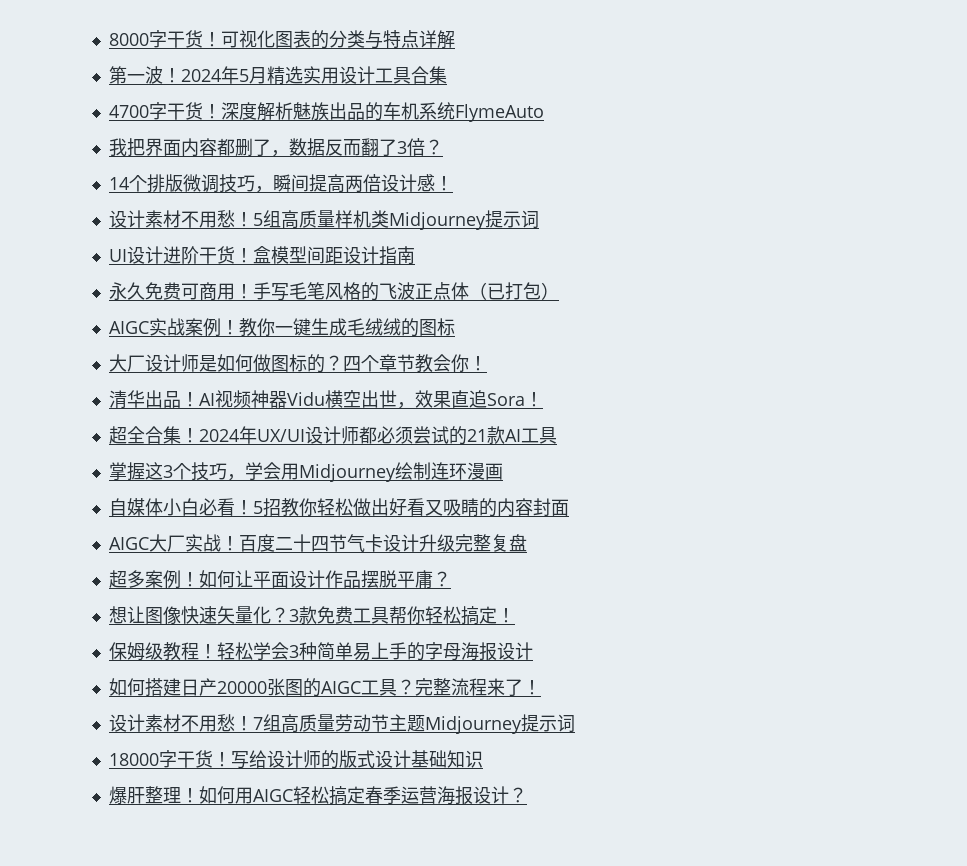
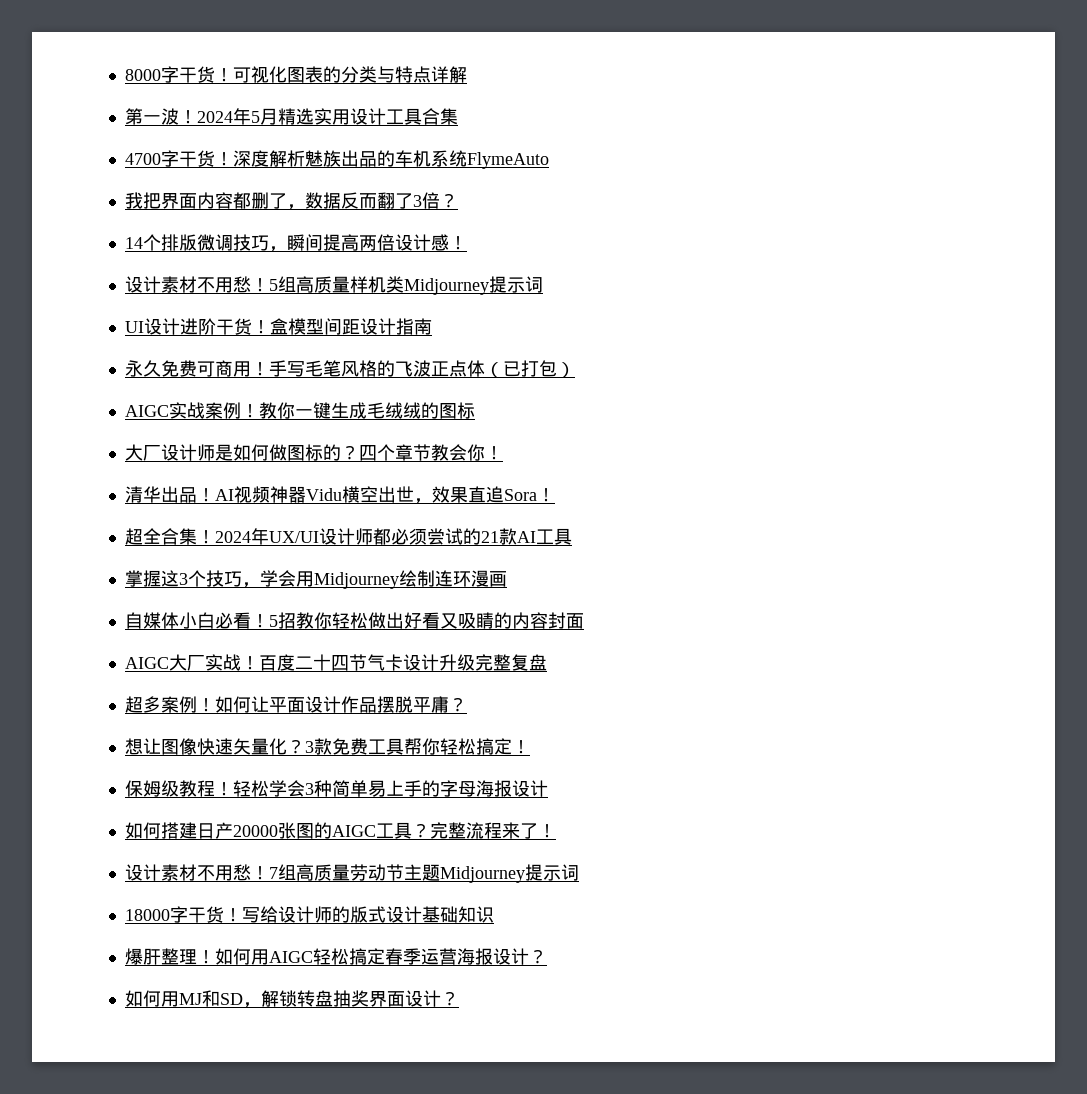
+ 如何用MJ和SD，解锁转盘抽奖界面设计？

